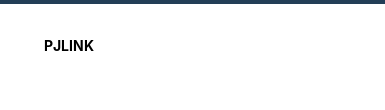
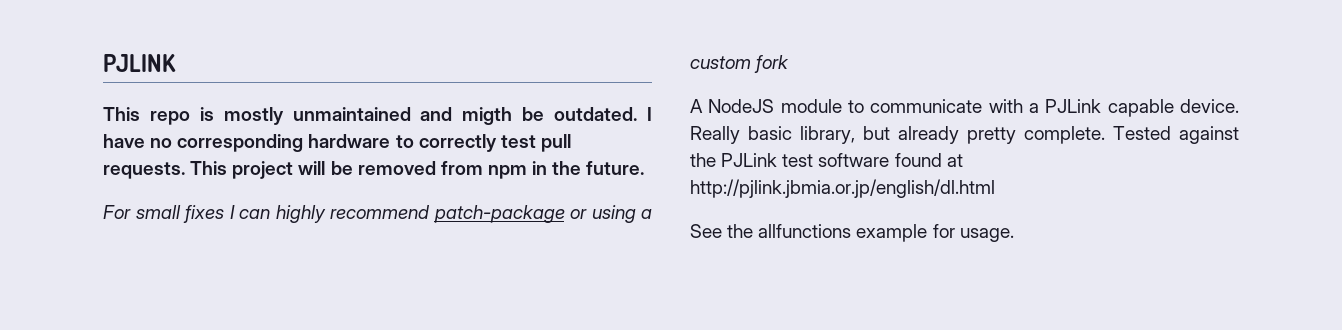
+ This repo is mostly unmaintained and migth be outdated. I have no corresponding hardware to correctly test pull requests. This project will be removed from npm in the future.
+ For small fixes I can highly recommend patch-package or using a custom fork
+ A NodeJS module to communicate with a PJLink capable device. Really basic library, but already pretty complete. Tested against the PJLink test software found at http://pjlink.jbmia.or.jp/english/dl.html
+ See the allfunctions example for usage.

